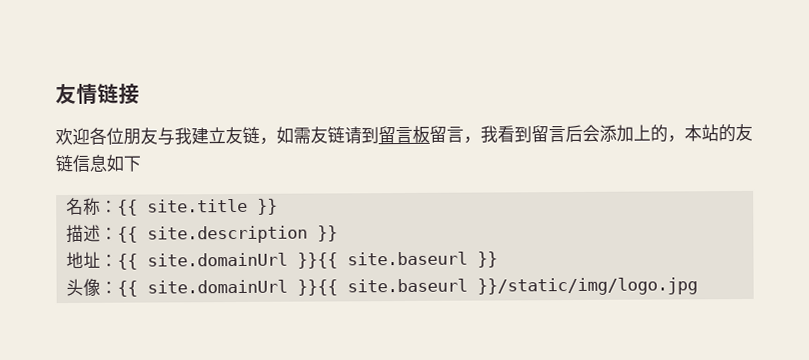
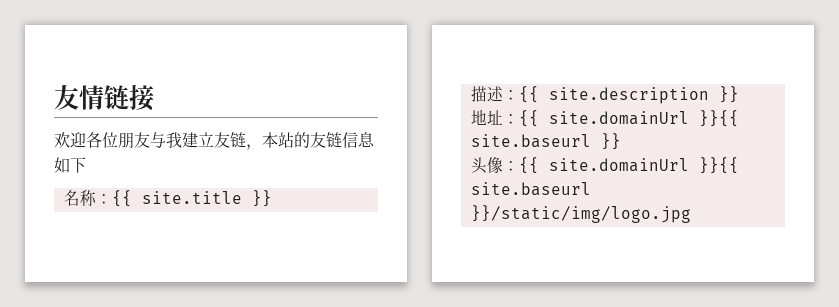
- 欢迎各位朋友与我建立友链，如需友链请到留言板留言，我看到留言后会添加上的，本站的友链信息如下
+ 欢迎各位朋友与我建立友链，本站的友链信息如下

